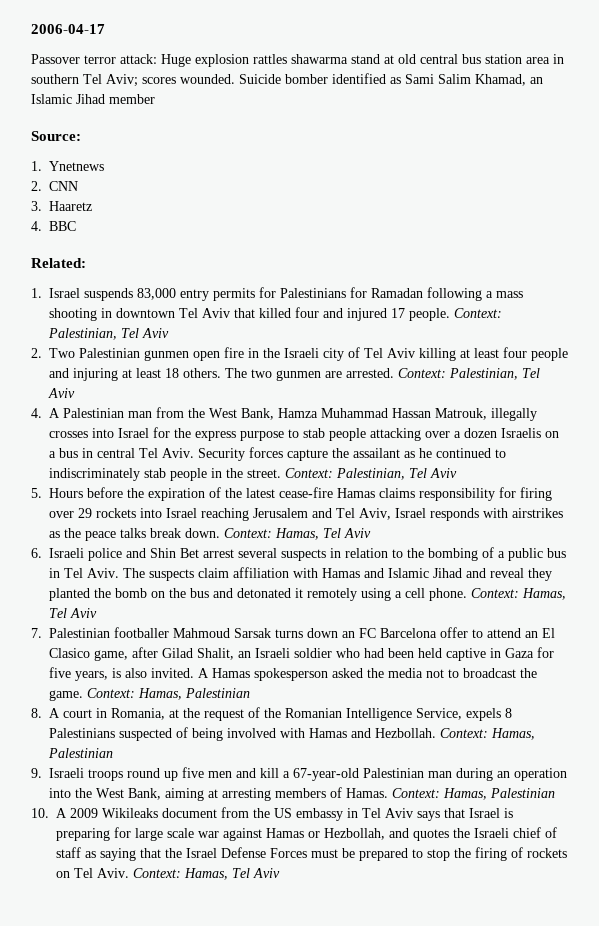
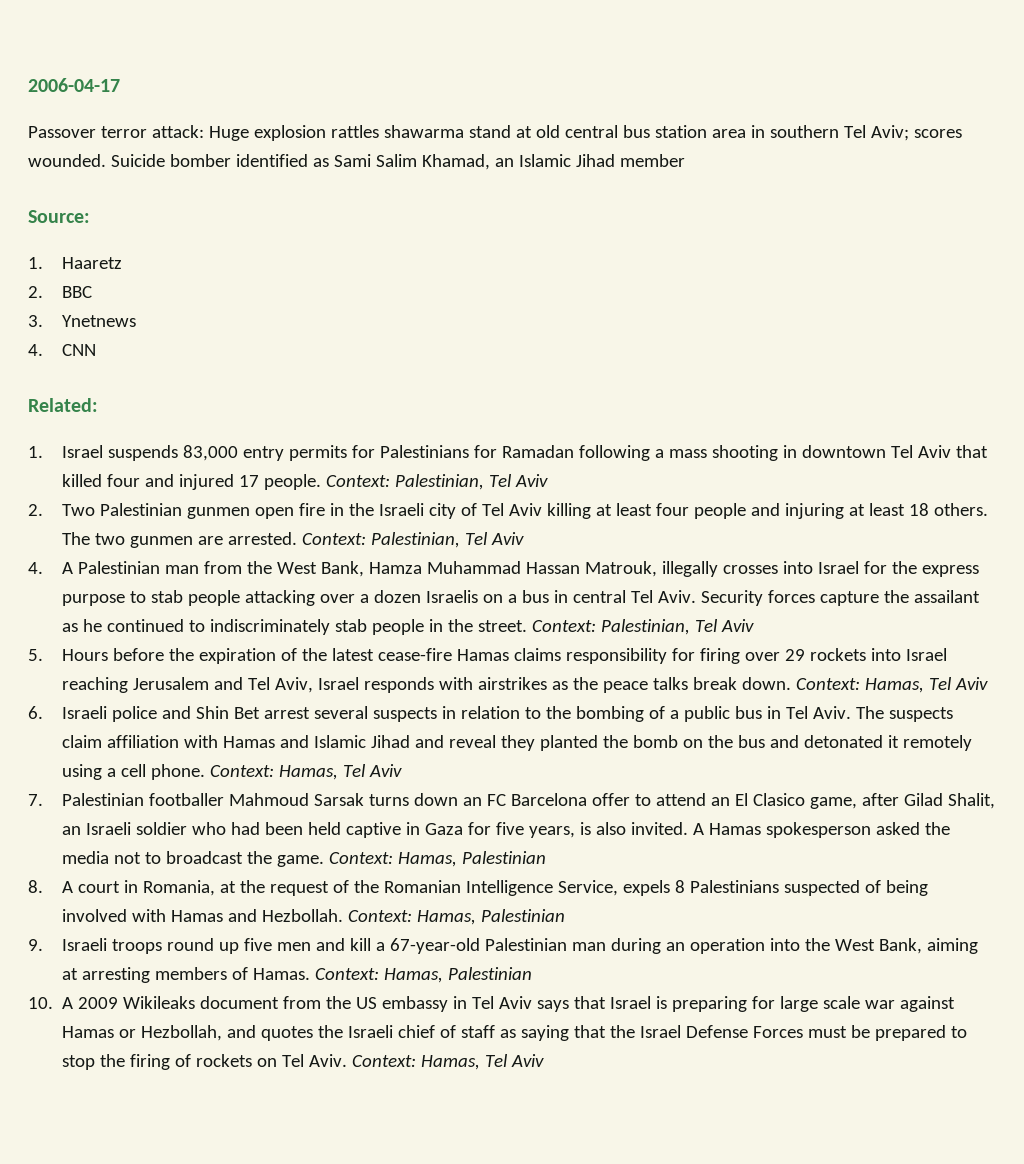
- 1. Ynetnews
+ 1. Haaretz
+ 2. BBC
+ 3. Ynetnews
- 2. CNN
+ 4. CNN
- 3. Haaretz
- 4. BBC

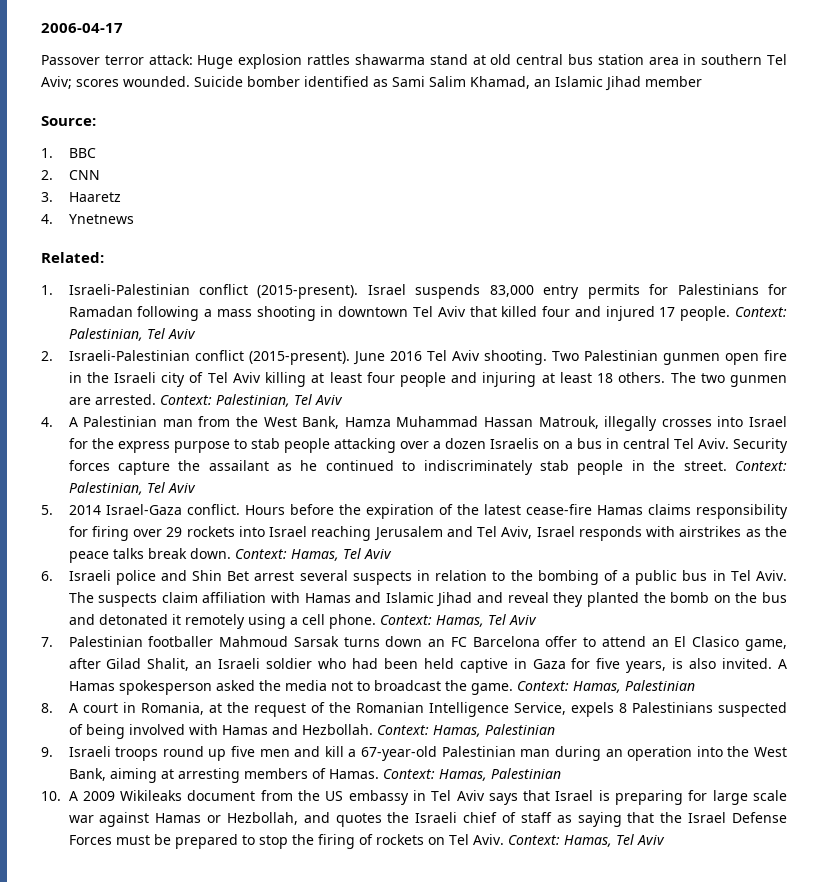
- 1. Haaretz
- 2. BBC
- 3. Ynetnews
+ 1. BBC
+ 2. CNN
+ 3. Haaretz
+ 4. Ynetnews
- 4. CNN
- 1. Israel suspends 83,000 entry permits for Palestinians for Ramadan following a mass shooting in downtown Tel Aviv that killed four and injured 17 people.
+ 1. Israeli-Palestinian conflict (2015-present). Israel suspends 83,000 entry permits for Palestinians for Ramadan following a mass shooting in downtown Tel Aviv that killed four and injured 17 people.
- 2. Two Palestinian gunmen open fire in the Israeli city of Tel Aviv killing at least four people and injuring at least 18 others.
+ 2. Israeli-Palestinian conflict (2015-present). June 2016 Tel Aviv shooting. Two Palestinian gunmen open fire in the Israeli city of Tel Aviv killing at least four people and injuring at least 18 others.
- 5. Hours before the expiration of the latest cease-fire Hamas claims responsibility for firing over 29 rockets into Israel reaching Jerusalem and Tel Aviv, Israel responds with airstrikes as the peace talks break down.
+ 5. 2014 Israel-Gaza conflict. Hours before the expiration of the latest cease-fire Hamas claims responsibility for firing over 29 rockets into Israel reaching Jerusalem and Tel Aviv, Israel responds with airstrikes as the peace talks break down.

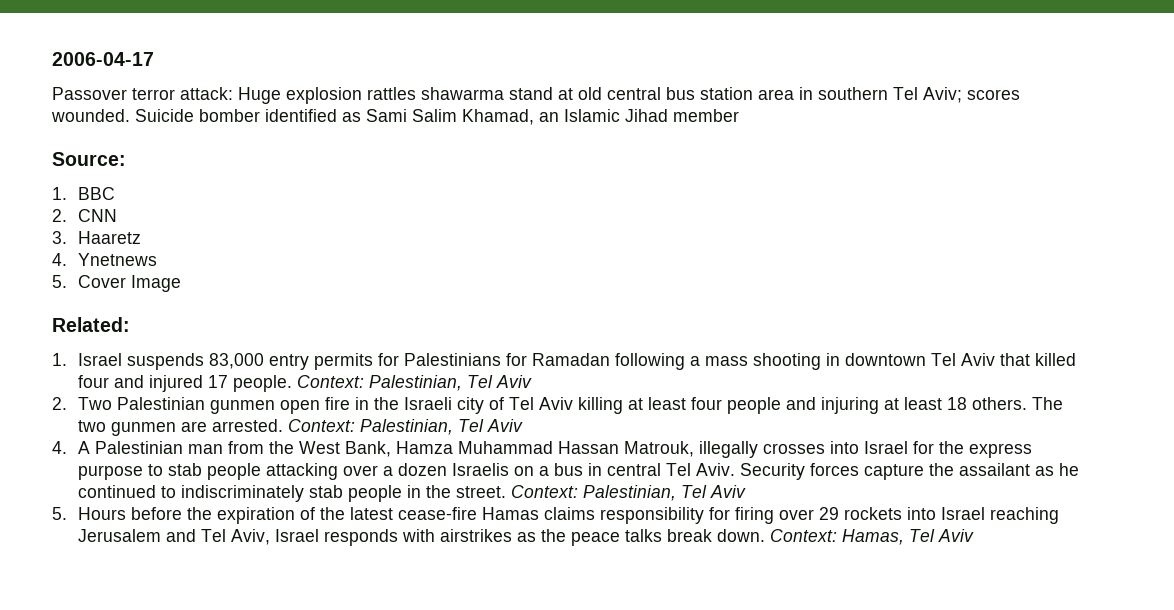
+ 5. Cover Image
- 1. Israeli-Palestinian conflict (2015-present). Israel suspends 83,000 entry permits for Palestinians for Ramadan following a mass shooting in downtown Tel Aviv that killed four and injured 17 people.
+ 1. Israel suspends 83,000 entry permits for Palestinians for Ramadan following a mass shooting in downtown Tel Aviv that killed four and injured 17 people.
- 2. Israeli-Palestinian conflict (2015-present). June 2016 Tel Aviv shooting. Two Palestinian gunmen open fire in the Israeli city of Tel Aviv killing at least four people and injuring at least 18 others.
+ 2. Two Palestinian gunmen open fire in the Israeli city of Tel Aviv killing at least four people and injuring at least 18 others.
- 5. 2014 Israel-Gaza conflict. Hours before the expiration of the latest cease-fire Hamas claims responsibility for firing over 29 rockets into Israel reaching Jerusalem and Tel Aviv, Israel responds with airstrikes as the peace talks break down.
+ 5. Hours before the expiration of the latest cease-fire Hamas claims responsibility for firing over 29 rockets into Israel reaching Jerusalem and Tel Aviv, Israel responds with airstrikes as the peace talks break down.
- 6. Israeli police and Shin Bet arrest several suspects in relation to the bombing of a public bus in Tel Aviv. The suspects claim affiliation with Hamas and Islamic Jihad and reveal they planted the bomb on the bus and detonated it remotely using a cell phone. Context: Hamas, Tel Aviv
- 7. Palestinian footballer Mahmoud Sarsak turns down an FC Barcelona offer to attend an El Clasico game, after Gilad Shalit, an Israeli soldier who had been held captive in Gaza for five years, is also invited. A Hamas spokesperson asked the media not to broadcast the game. Context: Hamas, Palestinian
- 8. A court in Romania, at the request of the Romanian Intelligence Service, expels 8 Palestinians suspected of being involved with Hamas and Hezbollah. Context: Hamas, Palestinian
- 9. Israeli troops round up five men and kill a 67-year-old Palestinian man during an operation into the West Bank, aiming at arresting members of Hamas. Context: Hamas, Palestinian
- 10. A 2009 Wikileaks document from the US embassy in Tel Aviv says that Israel is preparing for large scale war against Hamas or Hezbollah, and quotes the Israeli chief of staff as saying that the Israel Defense Forces must be prepared to stop the firing of rockets on Tel Aviv. Context: Hamas, Tel Aviv

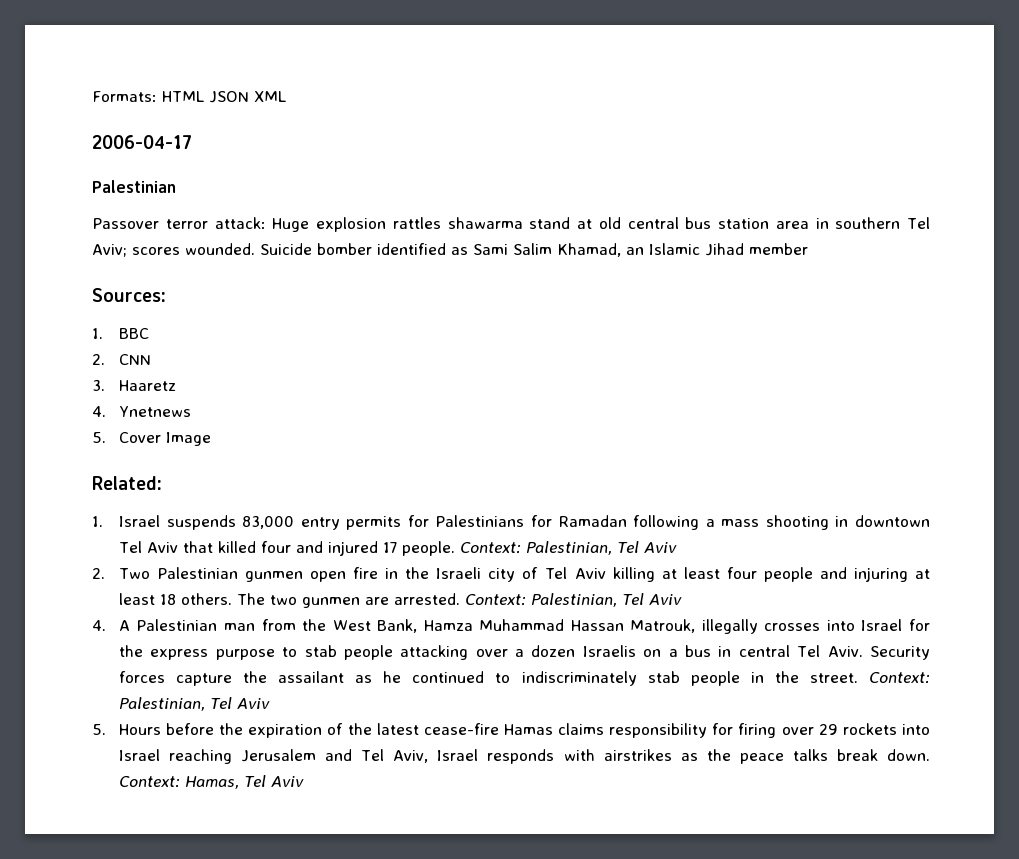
+ Formats: HTML JSON XML
  2006-04-17
+ Palestinian
- Source:
+ Sources:

